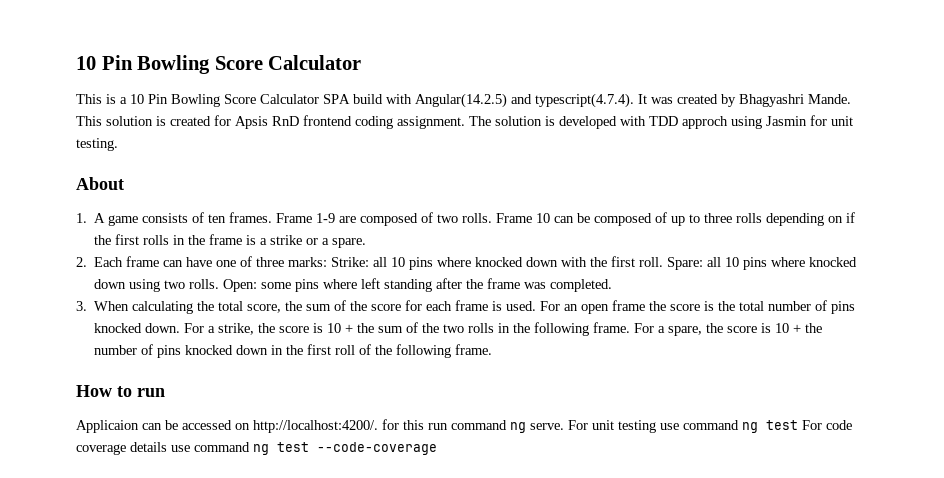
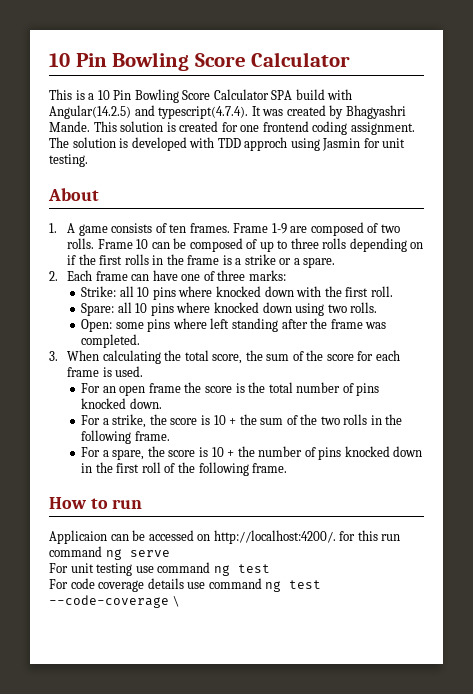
- This solution is created for Apsis RnD frontend coding assignment.
+ This solution is created for one frontend coding assignment.
- 2. Each frame can have one of three marks: Strike: all 10 pins where knocked down with the first roll. Spare: all 10 pins where knocked down using two rolls. Open: some pins where left standing after the frame was completed.
+ 2. Each frame can have one of three marks:
+ Strike: all 10 pins where knocked down with the first roll.
+ Spare: all 10 pins where knocked down using two rolls.
+ Open: some pins where left standing after the frame was completed.
- 3. When calculating the total score, the sum of the score for each frame is used. For an open frame the score is the total number of pins knocked down. For a strike, the score is 10 + the sum of the two rolls in the following frame. For a spare, the score is 10 + the number of pins knocked down in the first roll of the following frame.
+ 3. When calculating the total score, the sum of the score for each frame is used.
+ For an open frame the score is the total number of pins knocked down.
+ For a strike, the score is 10 + the sum of the two rolls in the following frame.
+ For a spare, the score is 10 + the number of pins knocked down in the first roll of the following frame.
- Applicaion can be accessed on http://localhost:4200/. for this run command ng serve. For unit testing use command ng test For code coverage details use command ng test --code-coverage
+ Applicaion can be accessed on http://localhost:4200/. for this run command ng serve
+ For unit testing use command ng test
+ For code coverage details use command ng test --code-coverage \

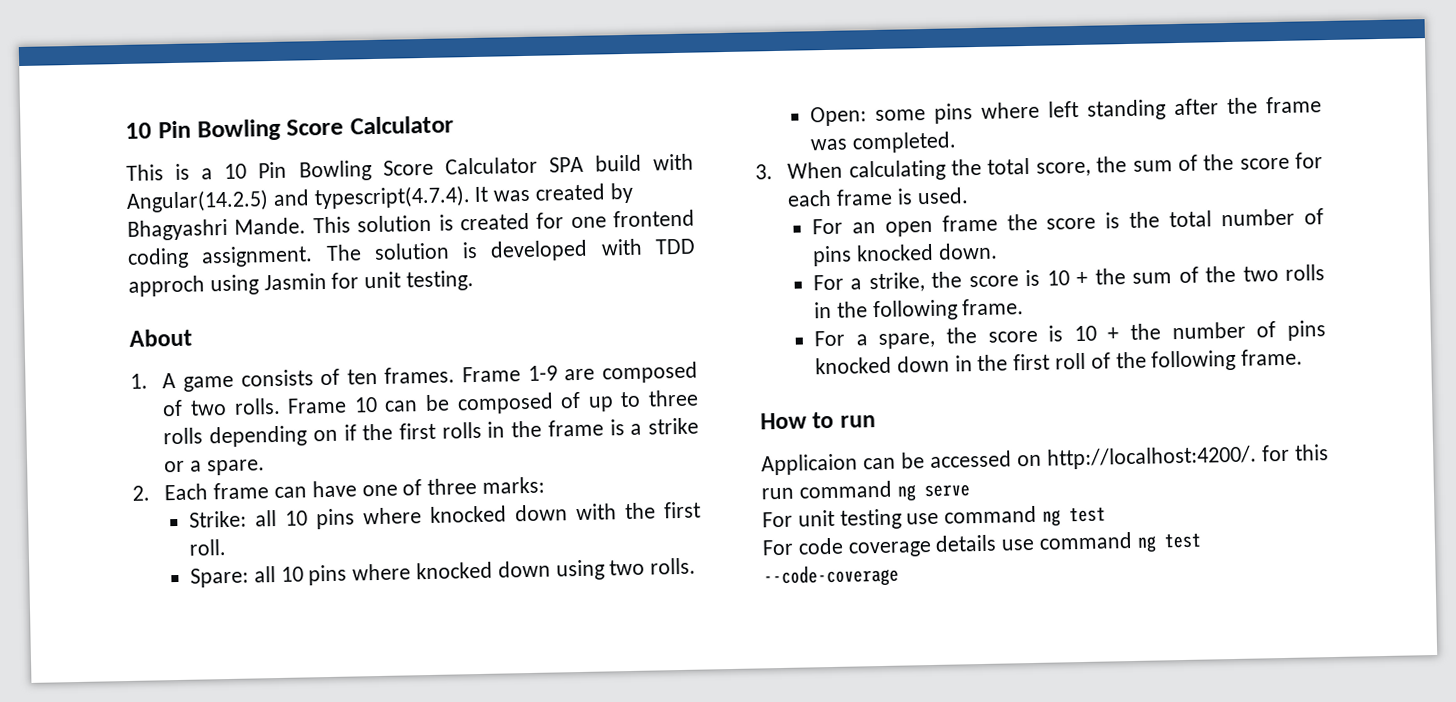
- For code coverage details use command ng test --code-coverage \
+ For code coverage details use command ng test --code-coverage

